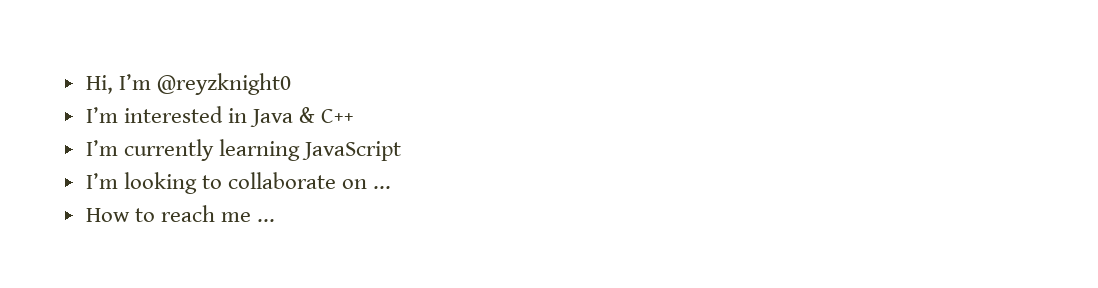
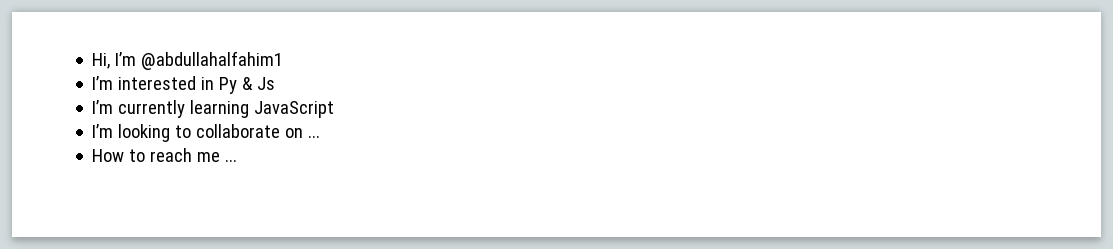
- Hi, I’m @reyzknight0
+ Hi, I’m @abdullahalfahim1
- I’m interested in Java & C++
+ I’m interested in Py & Js

